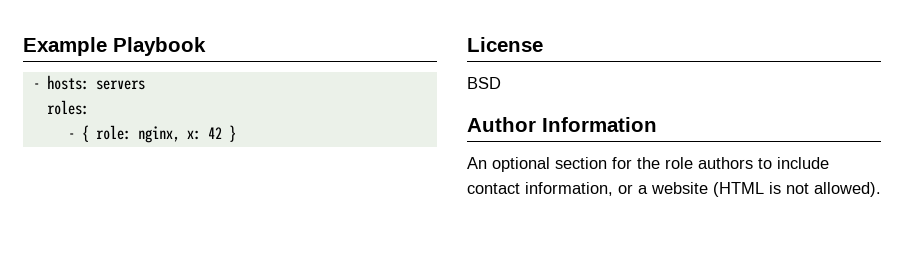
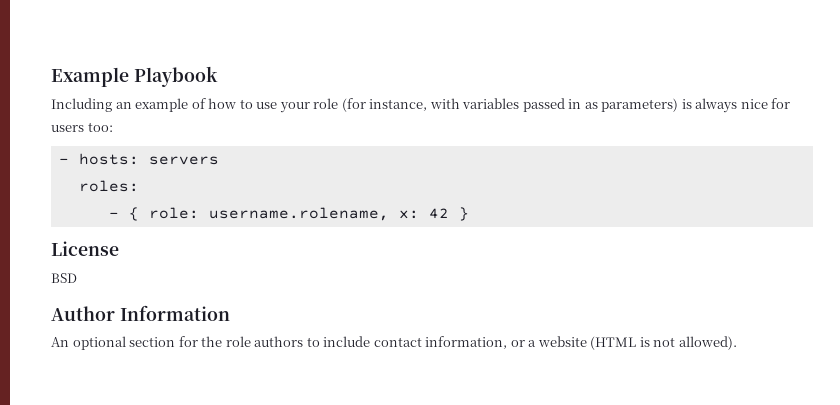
+ Including an example of how to use your role (for instance, with variables passed in as parameters) is always nice for users too:
- - { role: nginx, x: 42 }
+ - { role: username.rolename, x: 42 }

